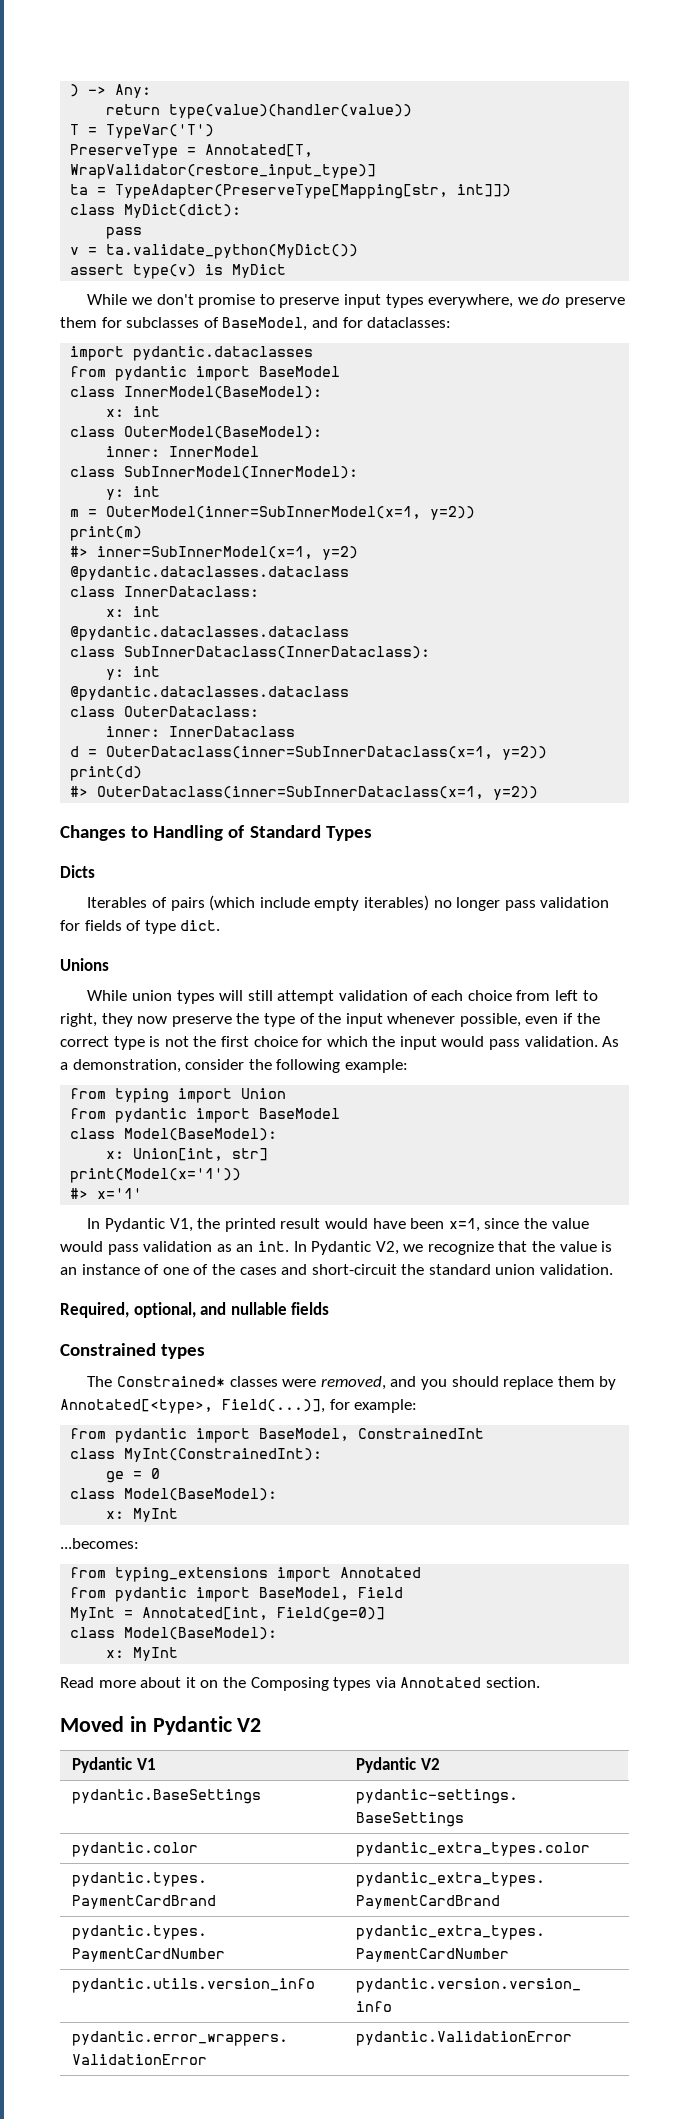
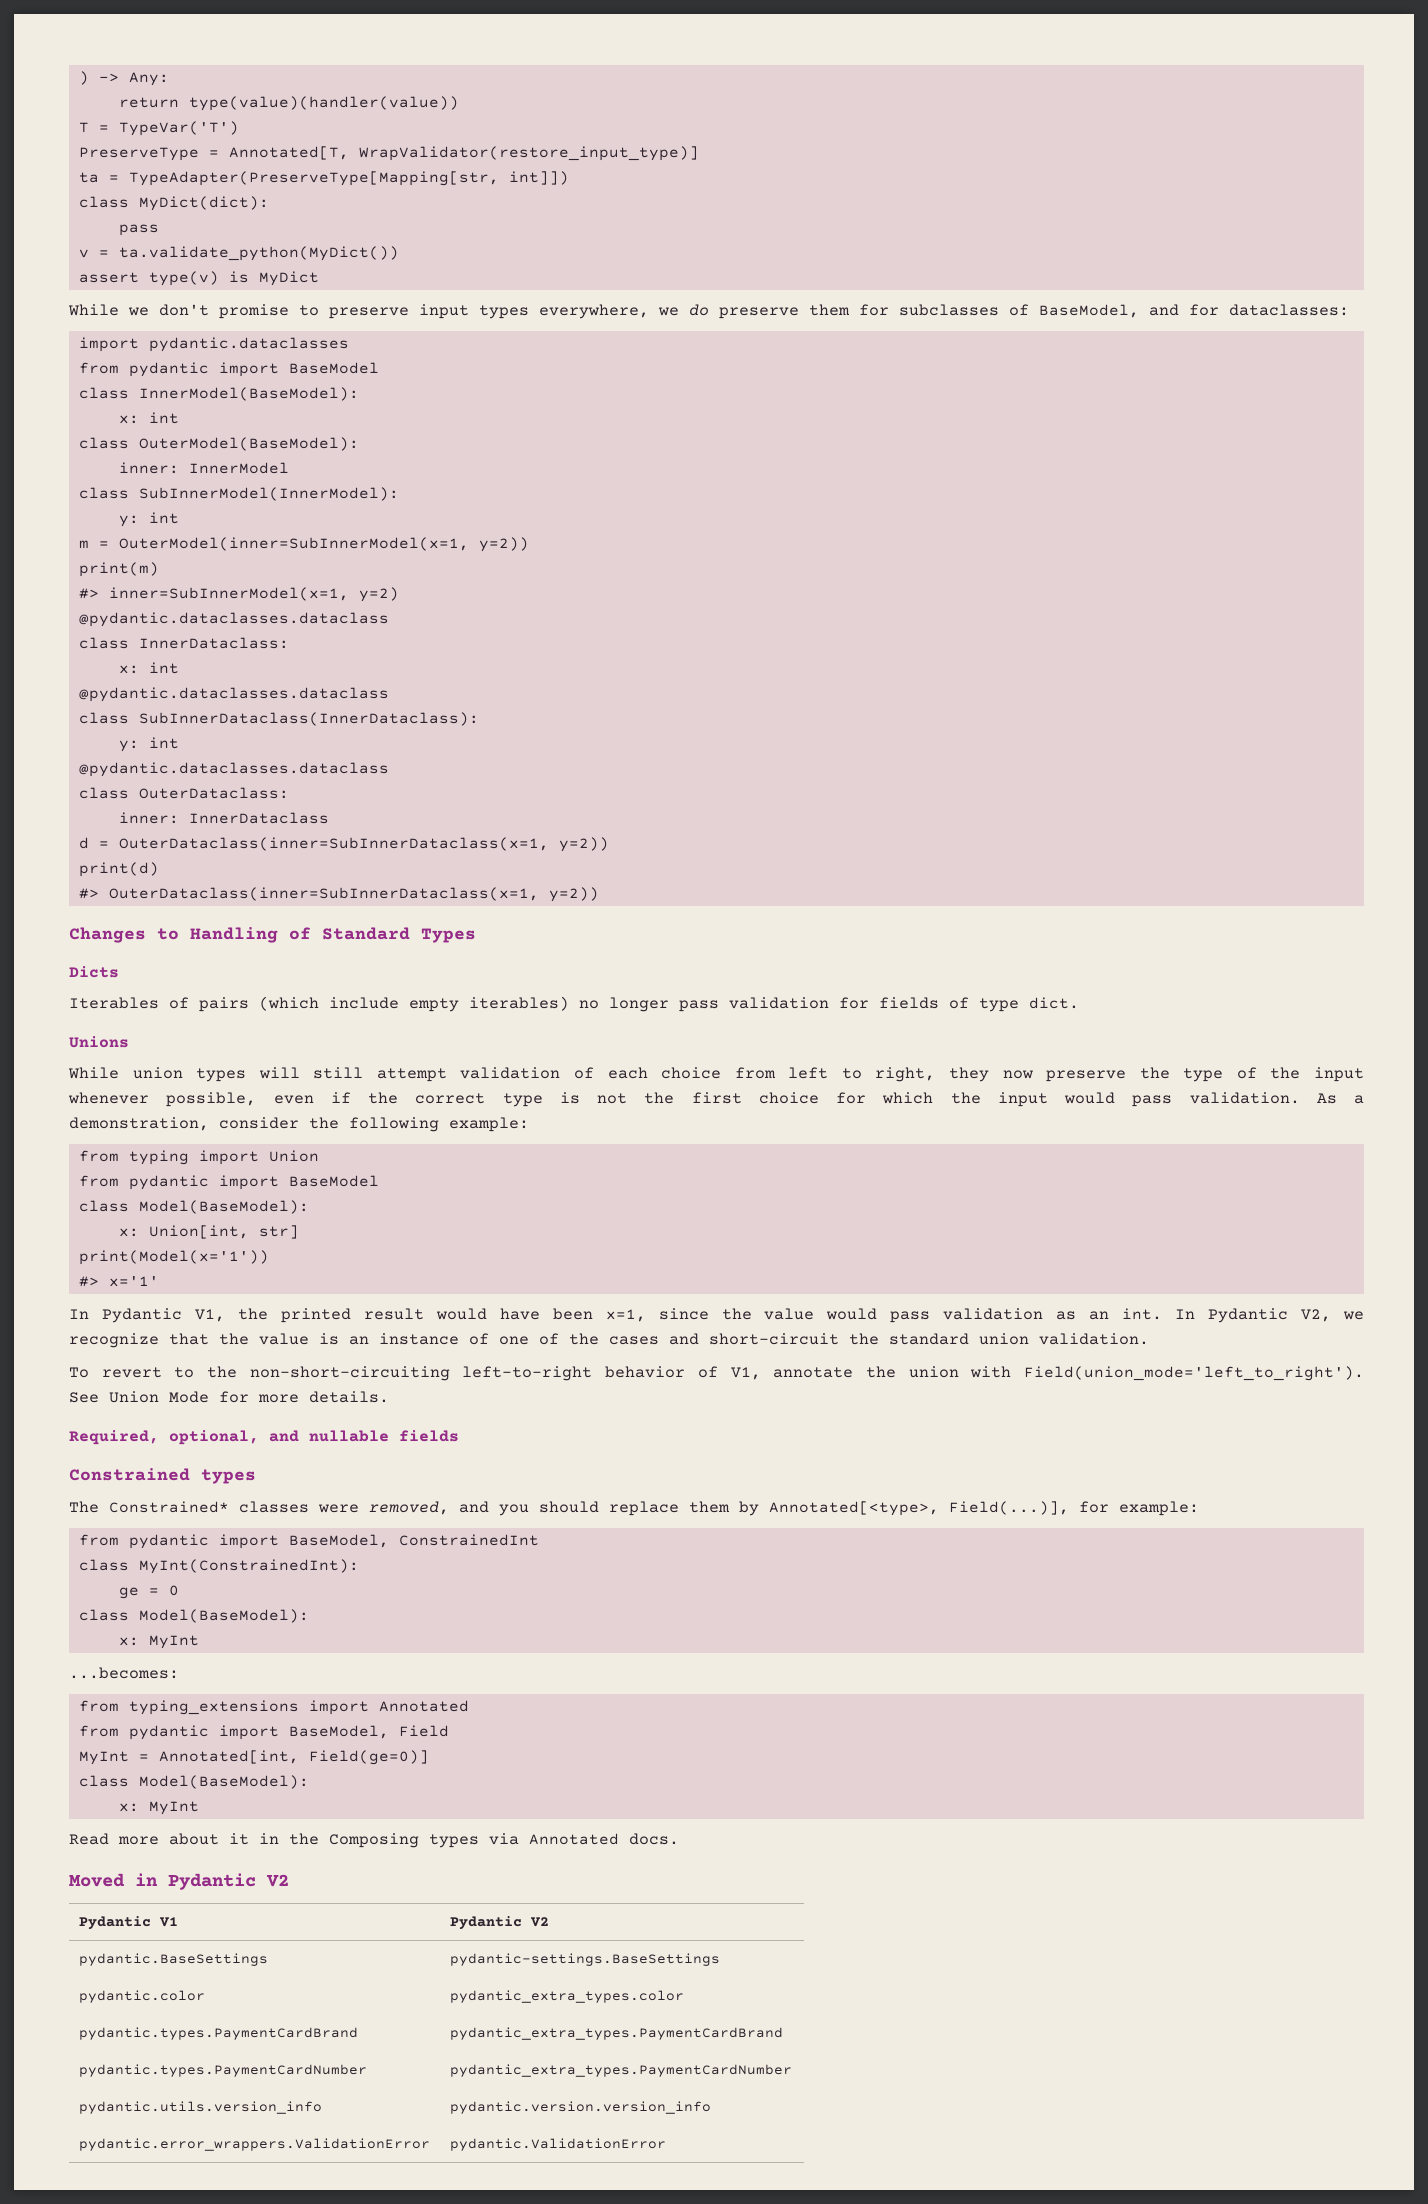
+ To revert to the non-short-circuiting left-to-right behavior of V1, annotate the union with Field(union_mode='left_to_right'). See Union Mode for more details.
- Read more about it on the Composing types via Annotated section.
+ Read more about it in the Composing types via Annotated docs.

